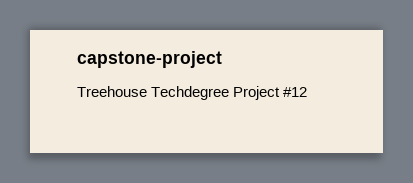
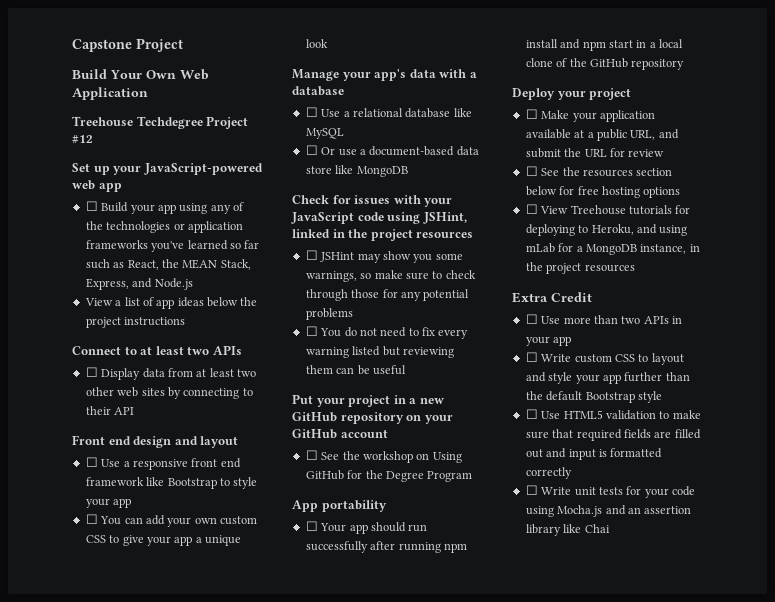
- capstone-project
+ Capstone Project
+ Build Your Own Web Application
  Treehouse Techdegree Project #12
+ Set up your JavaScript-powered web app
+ ☐ Build your app using any of the technologies or application frameworks you've learned so far such as React, the MEAN Stack, Express, and Node.js
+ View a list of app ideas below the project instructions
+ Connect to at least two APIs
+ ☐ Display data from at least two other web sites by connecting to their API
+ Front end design and layout
+ ☐ Use a responsive front end framework like Bootstrap to style your app
+ ☐ You can add your own custom CSS to give your app a unique look
+ Manage your app's data with a database
+ ☐ Use a relational database like MySQL
+ ☐ Or use a document-based data store like MongoDB
+ Check for issues with your JavaScript code using JSHint, linked in the project resources
+ ☐ JSHint may show you some warnings, so make sure to check through those for any potential problems
+ ☐ You do not need to fix every warning listed but reviewing them can be useful
+ Put your project in a new GitHub repository on your GitHub account
+ ☐ See the workshop on Using GitHub for the Degree Program
+ App portability
+ ☐ Your app should run successfully after running npm install and npm start in a local clone of the GitHub repository
+ Deploy your project
+ ☐ Make your application available at a public URL, and submit the URL for review
+ ☐ See the resources section below for free hosting options
+ ☐ View Treehouse tutorials for deploying to Heroku, and using mLab for a MongoDB instance, in the project resources
+ Extra Credit
+ ☐ Use more than two APIs in your app
+ ☐ Write custom CSS to layout and style your app further than the default Bootstrap style
+ ☐ Use HTML5 validation to make sure that required fields are filled out and input is formatted correctly
+ ☐ Write unit tests for your code using Mocha.js and an assertion library like Chai

